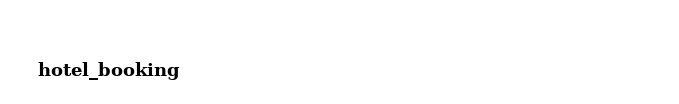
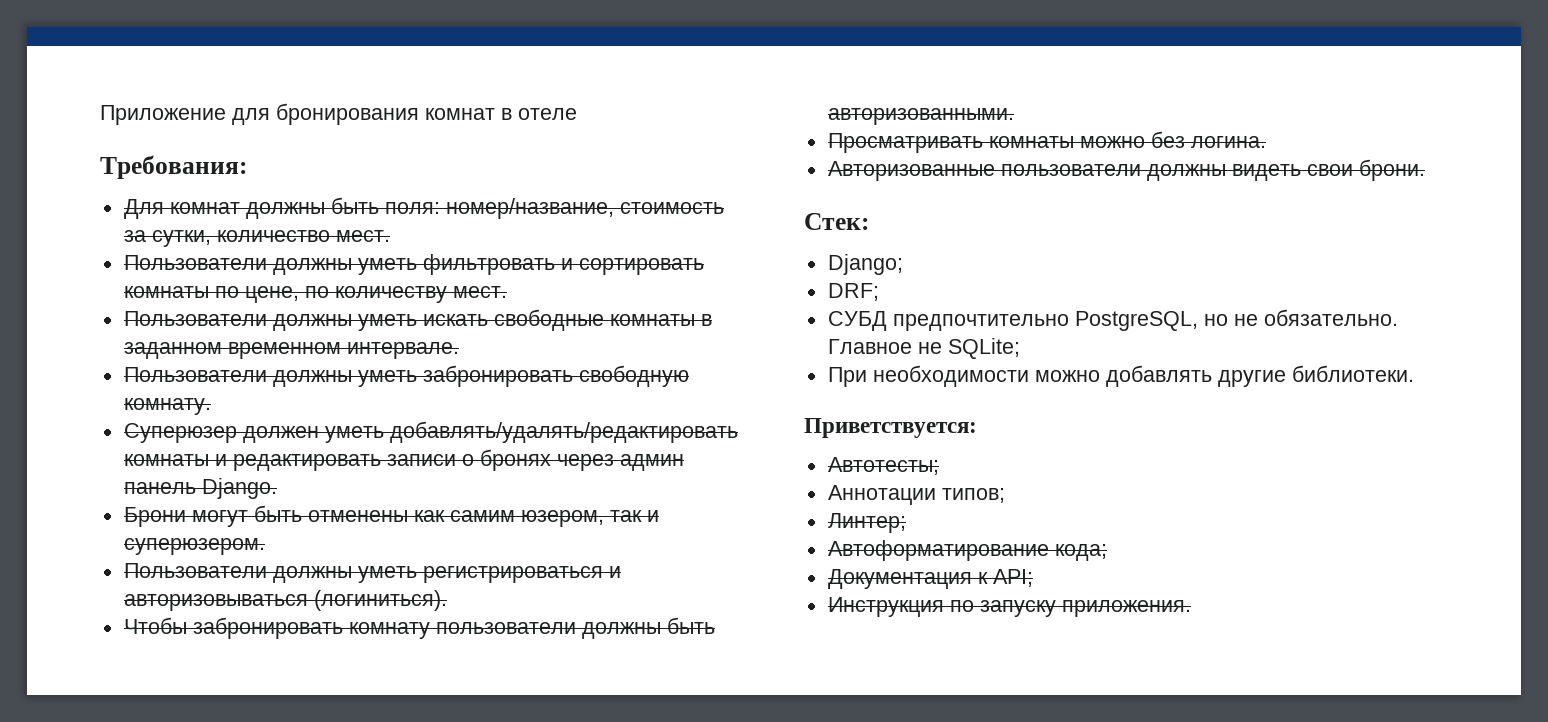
- hotel_booking
+ Приложение для бронирования комнат в отеле
+ Требования:
+ Для комнат должны быть поля: номер/название, стоимость за сутки, количество мест.
+ Пользователи должны уметь фильтровать и сортировать комнаты по цене, по количеству мест.
+ Пользователи должны уметь искать свободные комнаты в заданном временном интервале.
+ Пользователи должны уметь забронировать свободную комнату.
+ Суперюзер должен уметь добавлять/удалять/редактировать комнаты и редактировать записи о бронях через админ панель Django.
+ Брони могут быть отменены как самим юзером, так и суперюзером.
+ Пользователи должны уметь регистрироваться и авторизовываться (логиниться).
+ Чтобы забронировать комнату пользователи должны быть авторизованными.
+ Просматривать комнаты можно без логина.
+ Авторизованные пользователи должны видеть свои брони.
+ Стек:
+ Django;
+ DRF;
+ СУБД предпочтительно PostgreSQL, но не обязательно. Главное не SQLite;
+ При необходимости можно добавлять другие библиотеки.
+ Приветствуется:
+ Автотесты;
+ Аннотации типов;
+ Линтер;
+ Автоформатирование кода;
+ Документация к API;
+ Инструкция по запуску приложения.

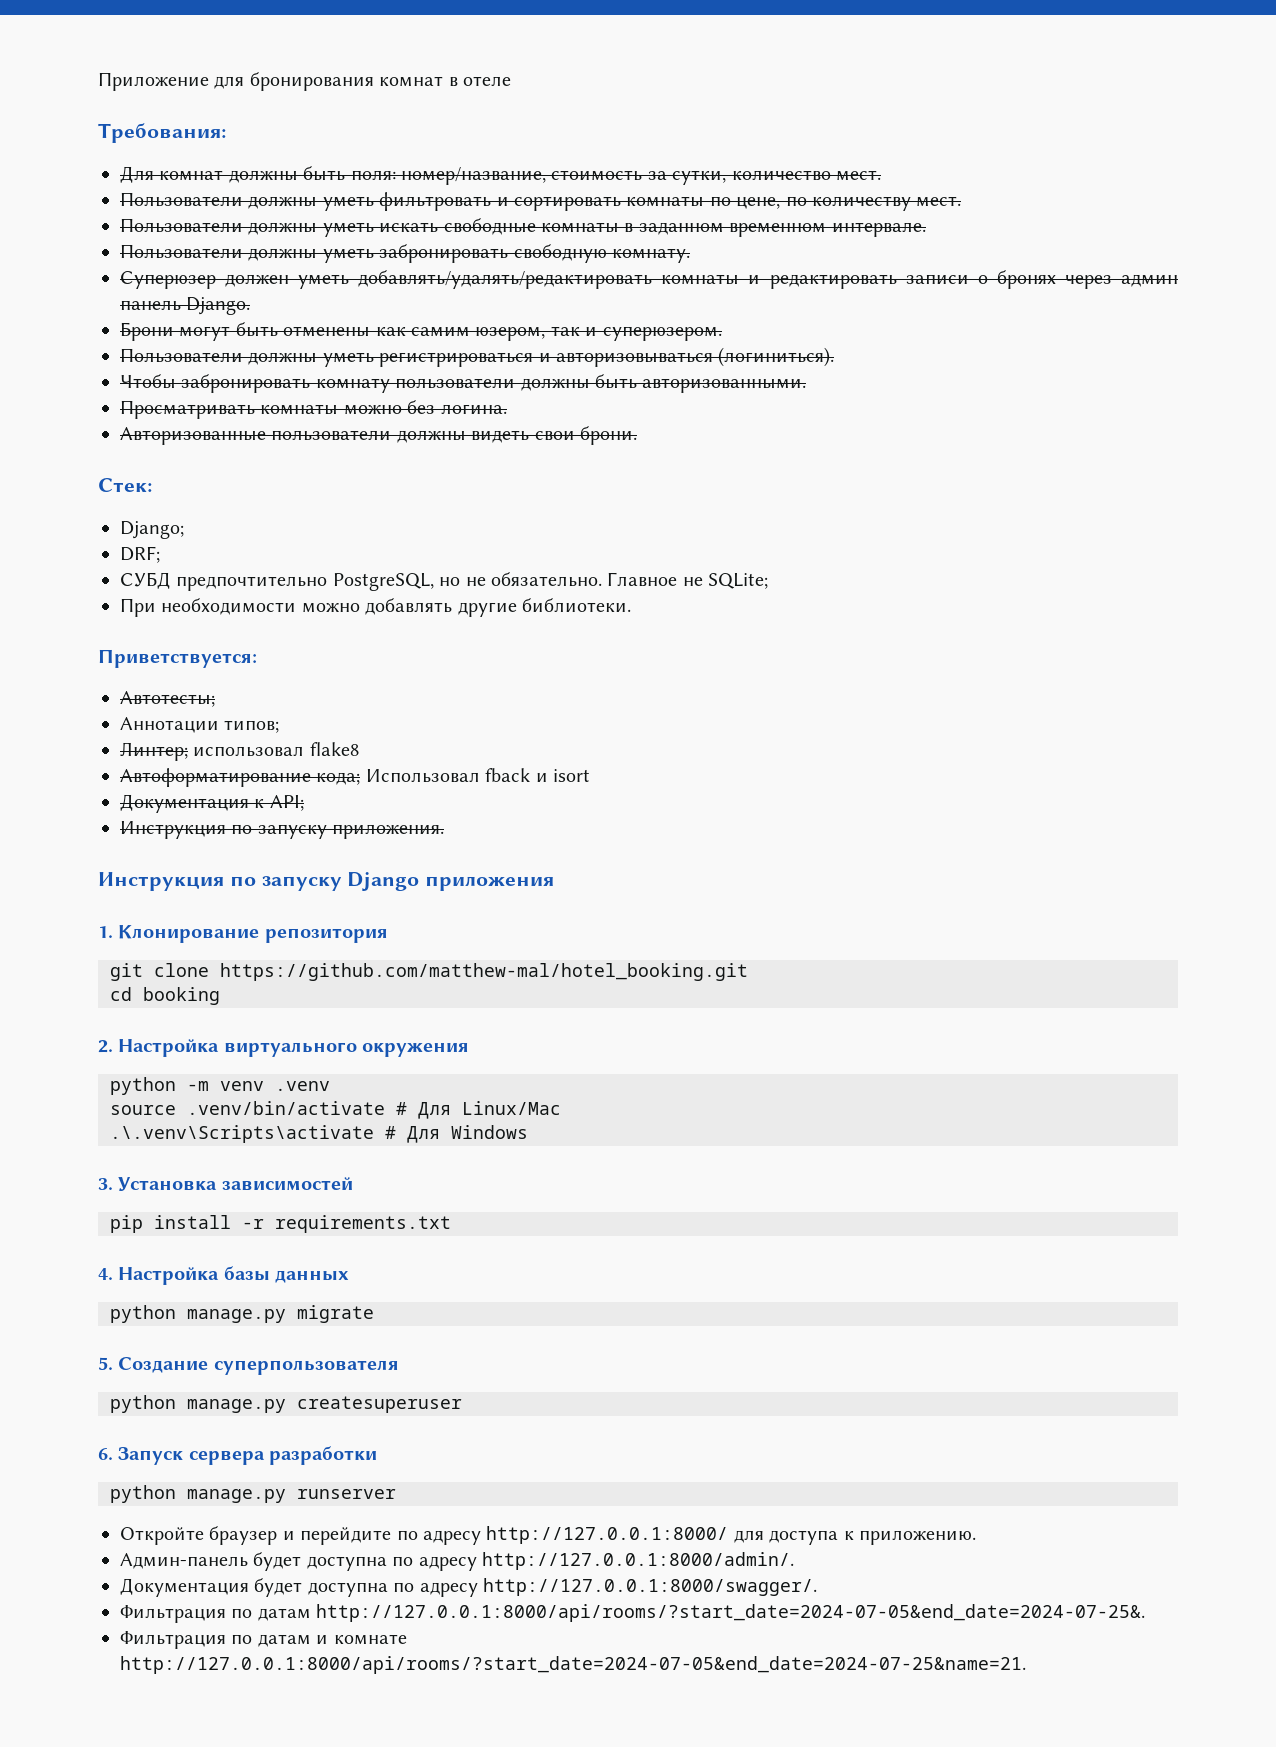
- Линтер;
+ Линтер; использовал flake8
- Автоформатирование кода;
+ Автоформатирование кода; Использовал fback и isort
+ Инструкция по запуску Django приложения
+ 1. Клонирование репозитория
+ git clone https://github.com/matthew-mal/hotel_booking.git
+ cd booking
+ 2. Настройка виртуального окружения
+ python -m venv .venv
+ source .venv/bin/activate # Для Linux/Mac
+ .\.venv\Scripts\activate # Для Windows
+ 3. Установка зависимостей
+ pip install -r requirements.txt
+ 4. Настройка базы данных
+ python manage.py migrate
+ 5. Создание суперпользователя
+ python manage.py createsuperuser
+ 6. Запуск сервера разработки
+ python manage.py runserver
+ Откройте браузер и перейдите по адресу http://127.0.0.1:8000/ для доступа к приложению.
+ Админ-панель будет доступна по адресу http://127.0.0.1:8000/admin/.
+ Документация будет доступна по адресу http://127.0.0.1:8000/swagger/.
+ Фильтрация по датам http://127.0.0.1:8000/api/rooms/?start_date=2024-07-05&end_date=2024-07-25&.
+ Фильтрация по датам и комнате http://127.0.0.1:8000/api/rooms/?start_date=2024-07-05&end_date=2024-07-25&name=21.

